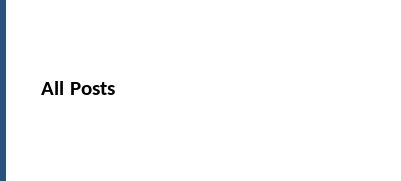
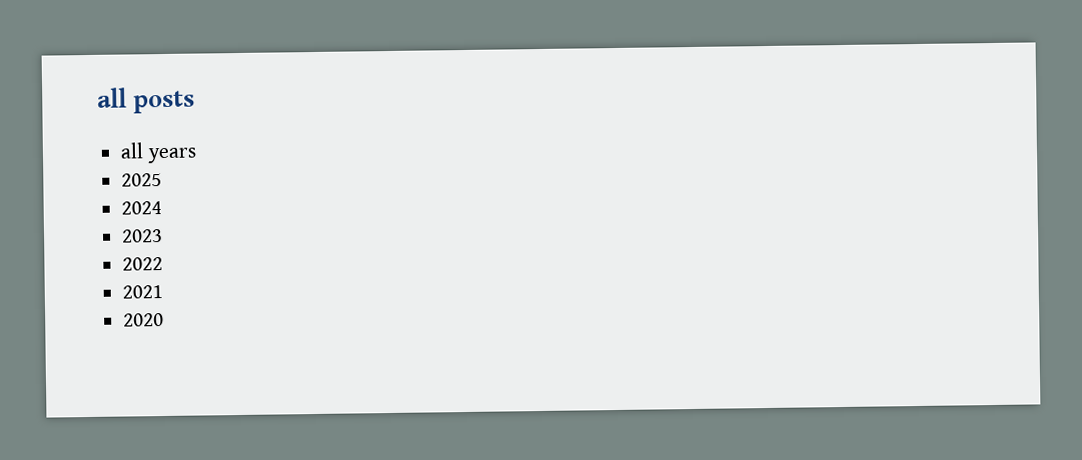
- All Posts
+ all posts
+ all years
+ 2025
+ 2024
+ 2023
+ 2022
+ 2021
+ 2020

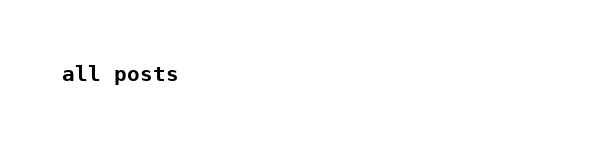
- all years
- 2025
- 2024
- 2023
- 2022
- 2021
- 2020

